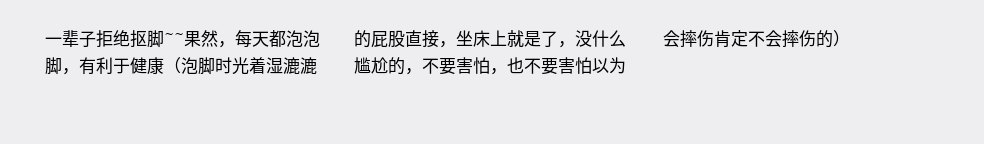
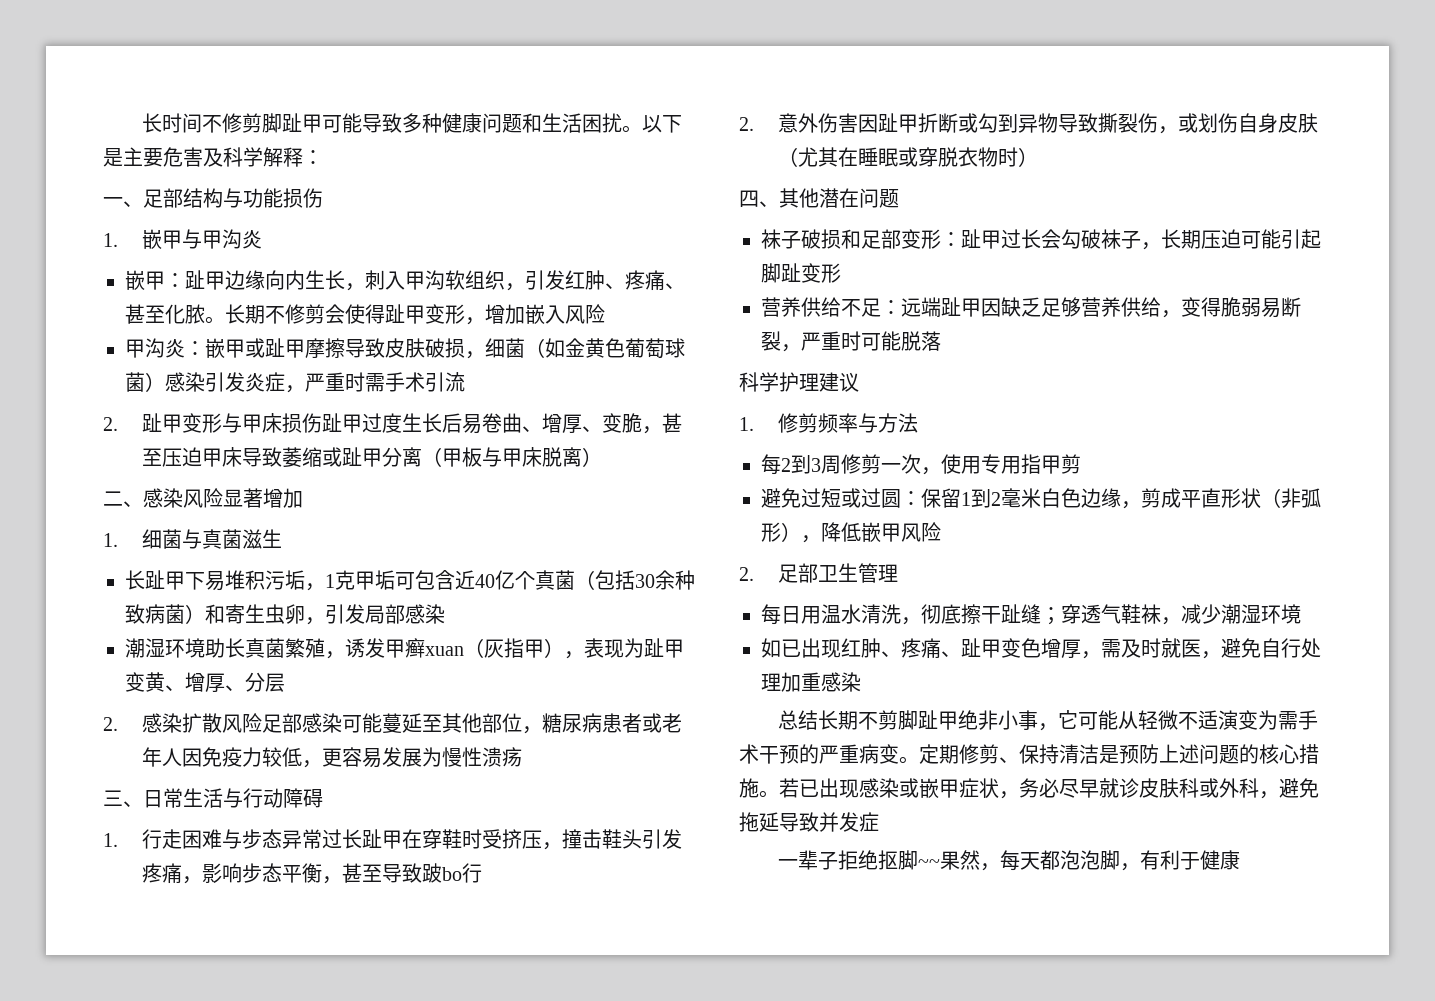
+ 长时间不修剪脚趾甲可能导致多种健康问题和生活困扰。以下是主要危害及科学解释：
+ 一、足部结构与功能损伤
+ 1.嵌甲与甲沟炎
+ 嵌甲：趾甲边缘向内生长，刺入甲沟软组织，引发红肿、疼痛、甚至化脓。长期不修剪会使得趾甲变形，增加嵌入风险
+ 甲沟炎：嵌甲或趾甲摩擦导致皮肤破损，细菌（如金黄色葡萄球菌）感染引发炎症，严重时需手术引流
+ 2.趾甲变形与甲床损伤趾甲过度生长后易卷曲、增厚、变脆，甚至压迫甲床导致萎缩或趾甲分离（甲板与甲床脱离）
+ 二、感染风险显著增加
+ 1.细菌与真菌滋生
+ 长趾甲下易堆积污垢，1克甲垢可包含近40亿个真菌（包括30余种致病菌）和寄生虫卵，引发局部感染
+ 潮湿环境助长真菌繁殖，诱发甲癣xuan（灰指甲），表现为趾甲变黄、增厚、分层
+ 2.感染扩散风险足部感染可能蔓延至其他部位，糖尿病患者或老年人因免疫力较低，更容易发展为慢性溃疡
+ 三、日常生活与行动障碍
+ 1.行走困难与步态异常过长趾甲在穿鞋时受挤压，撞击鞋头引发疼痛，影响步态平衡，甚至导致跛bo行
+ 2.意外伤害因趾甲折断或勾到异物导致撕裂伤，或划伤自身皮肤（尤其在睡眠或穿脱衣物时）
+ 四、其他潜在问题
+ 袜子破损和足部变形：趾甲过长会勾破袜子，长期压迫可能引起脚趾变形
+ 营养供给不足：远端趾甲因缺乏足够营养供给，变得脆弱易断裂，严重时可能脱落
+ 科学护理建议
+ 1.修剪频率与方法
+ 每2到3周修剪一次，使用专用指甲剪
+ 避免过短或过圆：保留1到2毫米白色边缘，剪成平直形状（非弧形），降低嵌甲风险
+ 2.足部卫生管理
+ 每日用温水清洗，彻底擦干趾缝；穿透气鞋袜，减少潮湿环境
+ 如已出现红肿、疼痛、趾甲变色增厚，需及时就医，避免自行处理加重感染
+ 总结长期不剪脚趾甲绝非小事，它可能从轻微不适演变为需手术干预的严重病变。定期修剪、保持清洁是预防上述问题的核心措施。若已出现感染或嵌甲症状，务必尽早就诊皮肤科或外科，避免拖延导致并发症
- 一辈子拒绝抠脚~~果然，每天都泡泡脚，有利于健康（泡脚时光着湿漉漉的屁股直接，坐床上就是了，没什么尴尬的，不要害怕，也不要害怕以为会摔伤肯定不会摔伤的）
+ 一辈子拒绝抠脚~~果然，每天都泡泡脚，有利于健康

